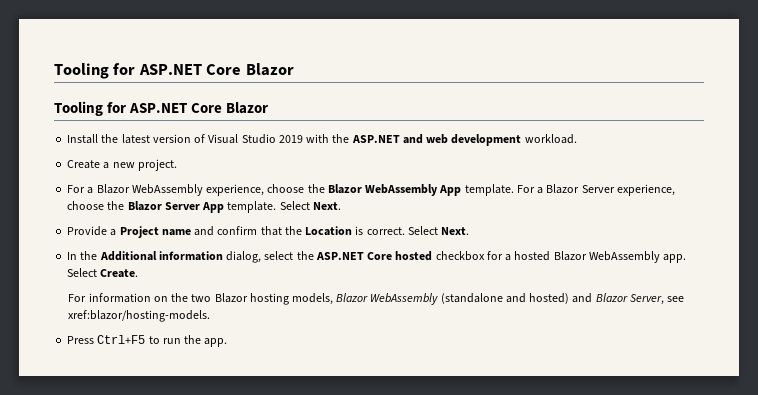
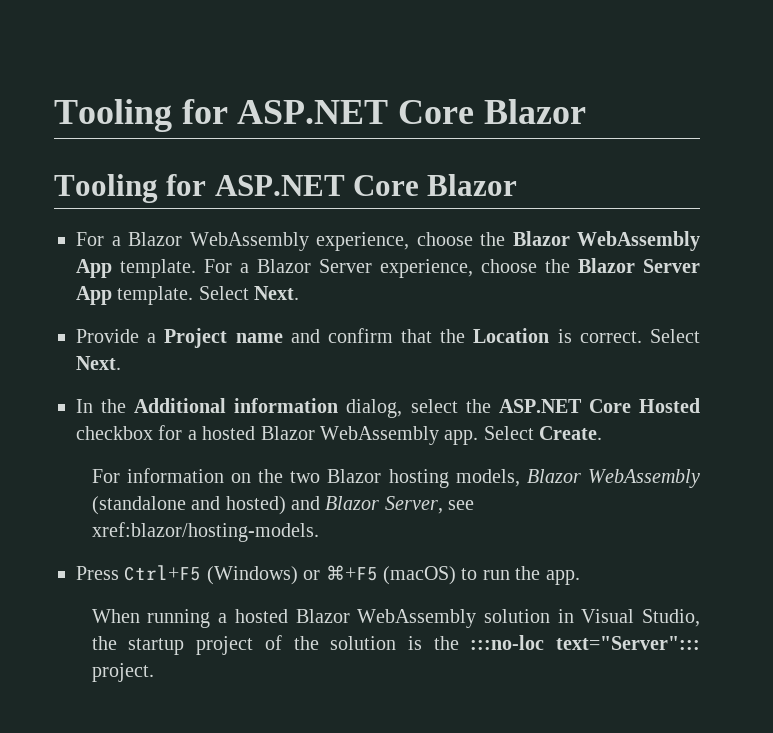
- Install the latest version of Visual Studio 2019 with the ASP.NET and web development workload.
- Create a new project.
- In the Additional information dialog, select the ASP.NET Core hosted checkbox for a hosted Blazor WebAssembly app.
+ In the Additional information dialog, select the ASP.NET Core Hosted checkbox for a hosted Blazor WebAssembly app.
- Press Ctrl+F5 to run the app.
+ Press Ctrl+F5 (Windows) or ⌘+F5 (macOS) to run the app.
+ When running a hosted Blazor WebAssembly solution in Visual Studio, the startup project of the solution is the :::no-loc text="Server"::: project.

